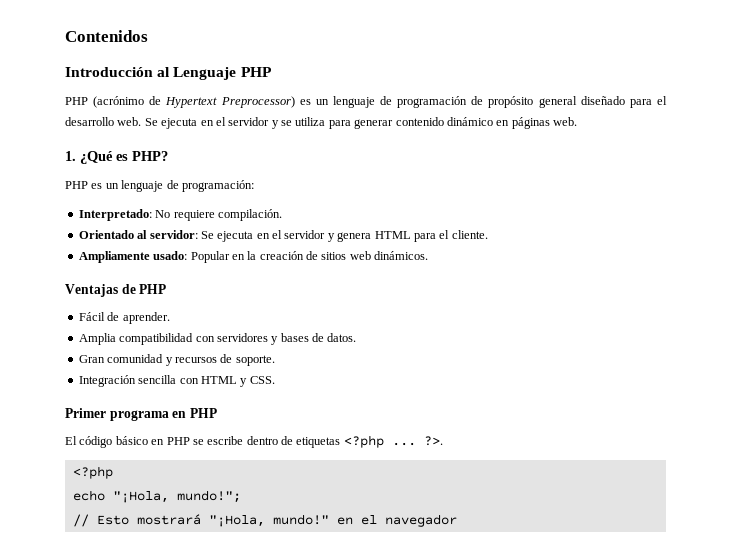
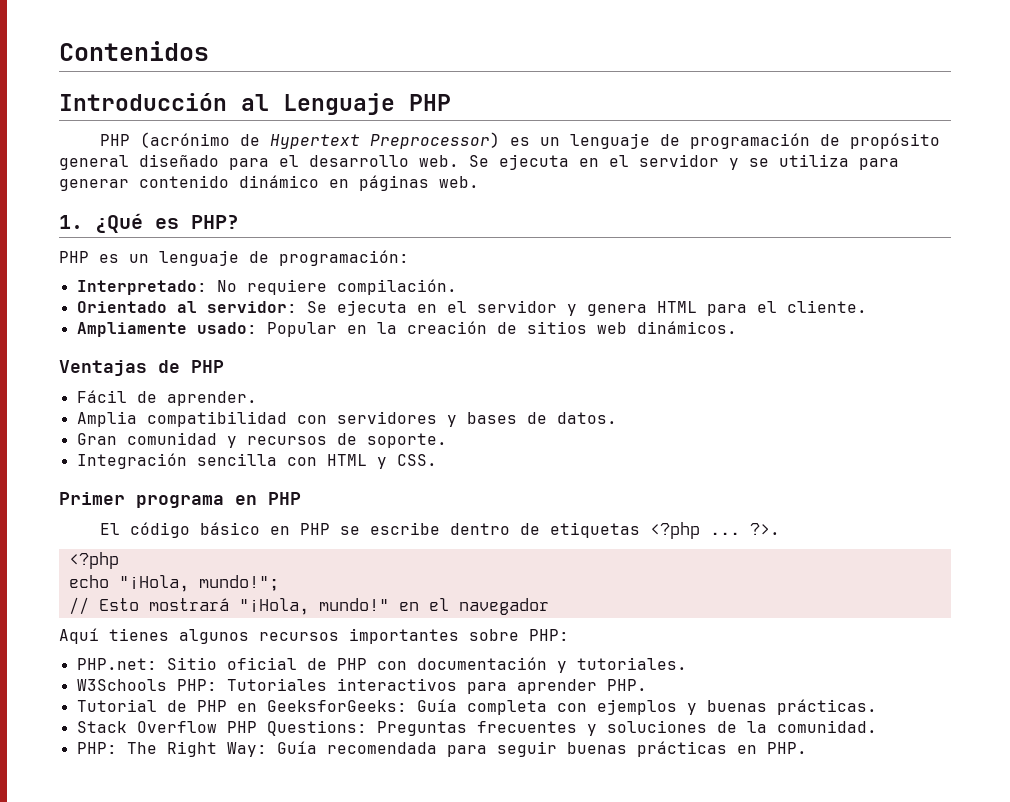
+ Aquí tienes algunos recursos importantes sobre PHP:
+ PHP.net: Sitio oficial de PHP con documentación y tutoriales.
+ W3Schools PHP: Tutoriales interactivos para aprender PHP.
+ Tutorial de PHP en GeeksforGeeks: Guía completa con ejemplos y buenas prácticas.
+ Stack Overflow PHP Questions: Preguntas frecuentes y soluciones de la comunidad.
+ PHP: The Right Way: Guía recomendada para seguir buenas prácticas en PHP.

